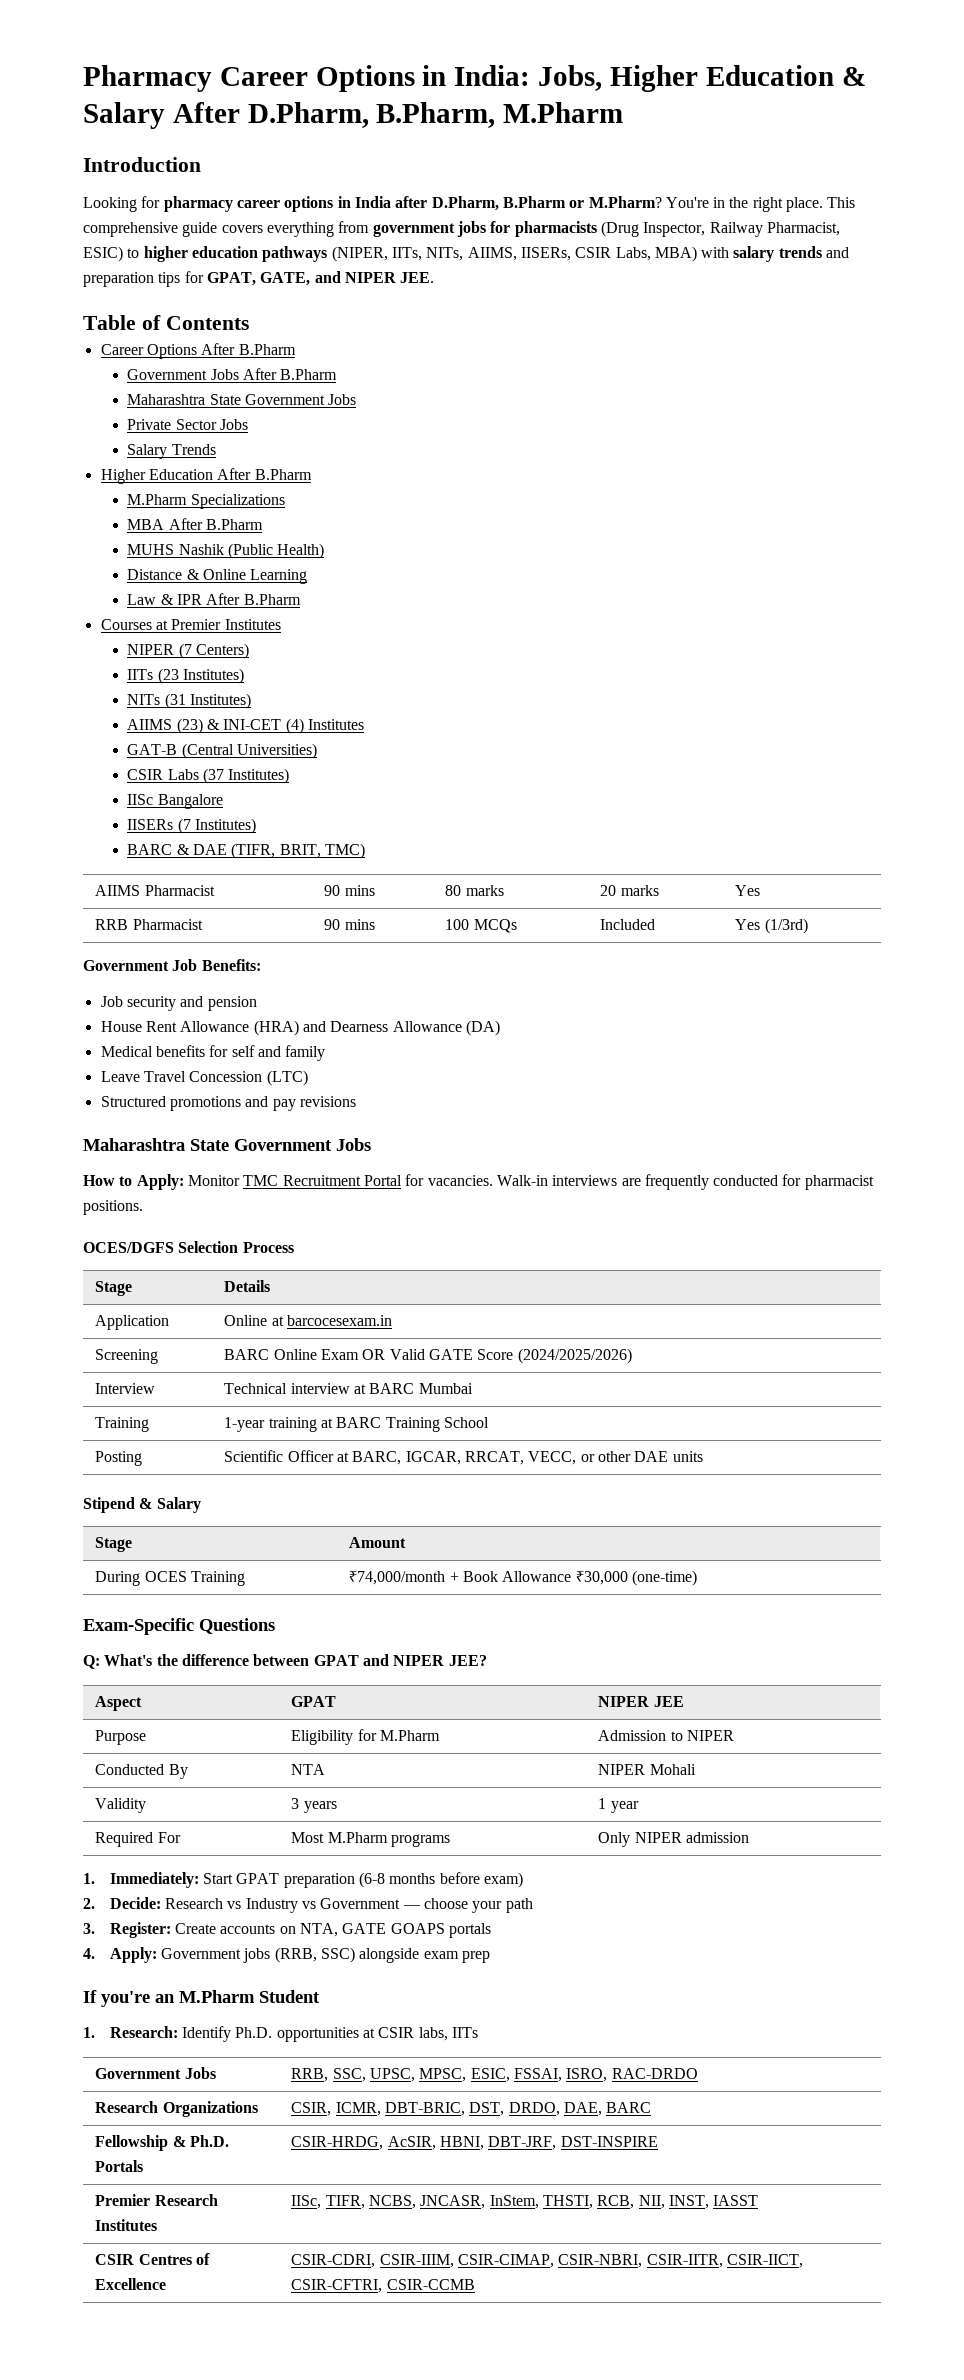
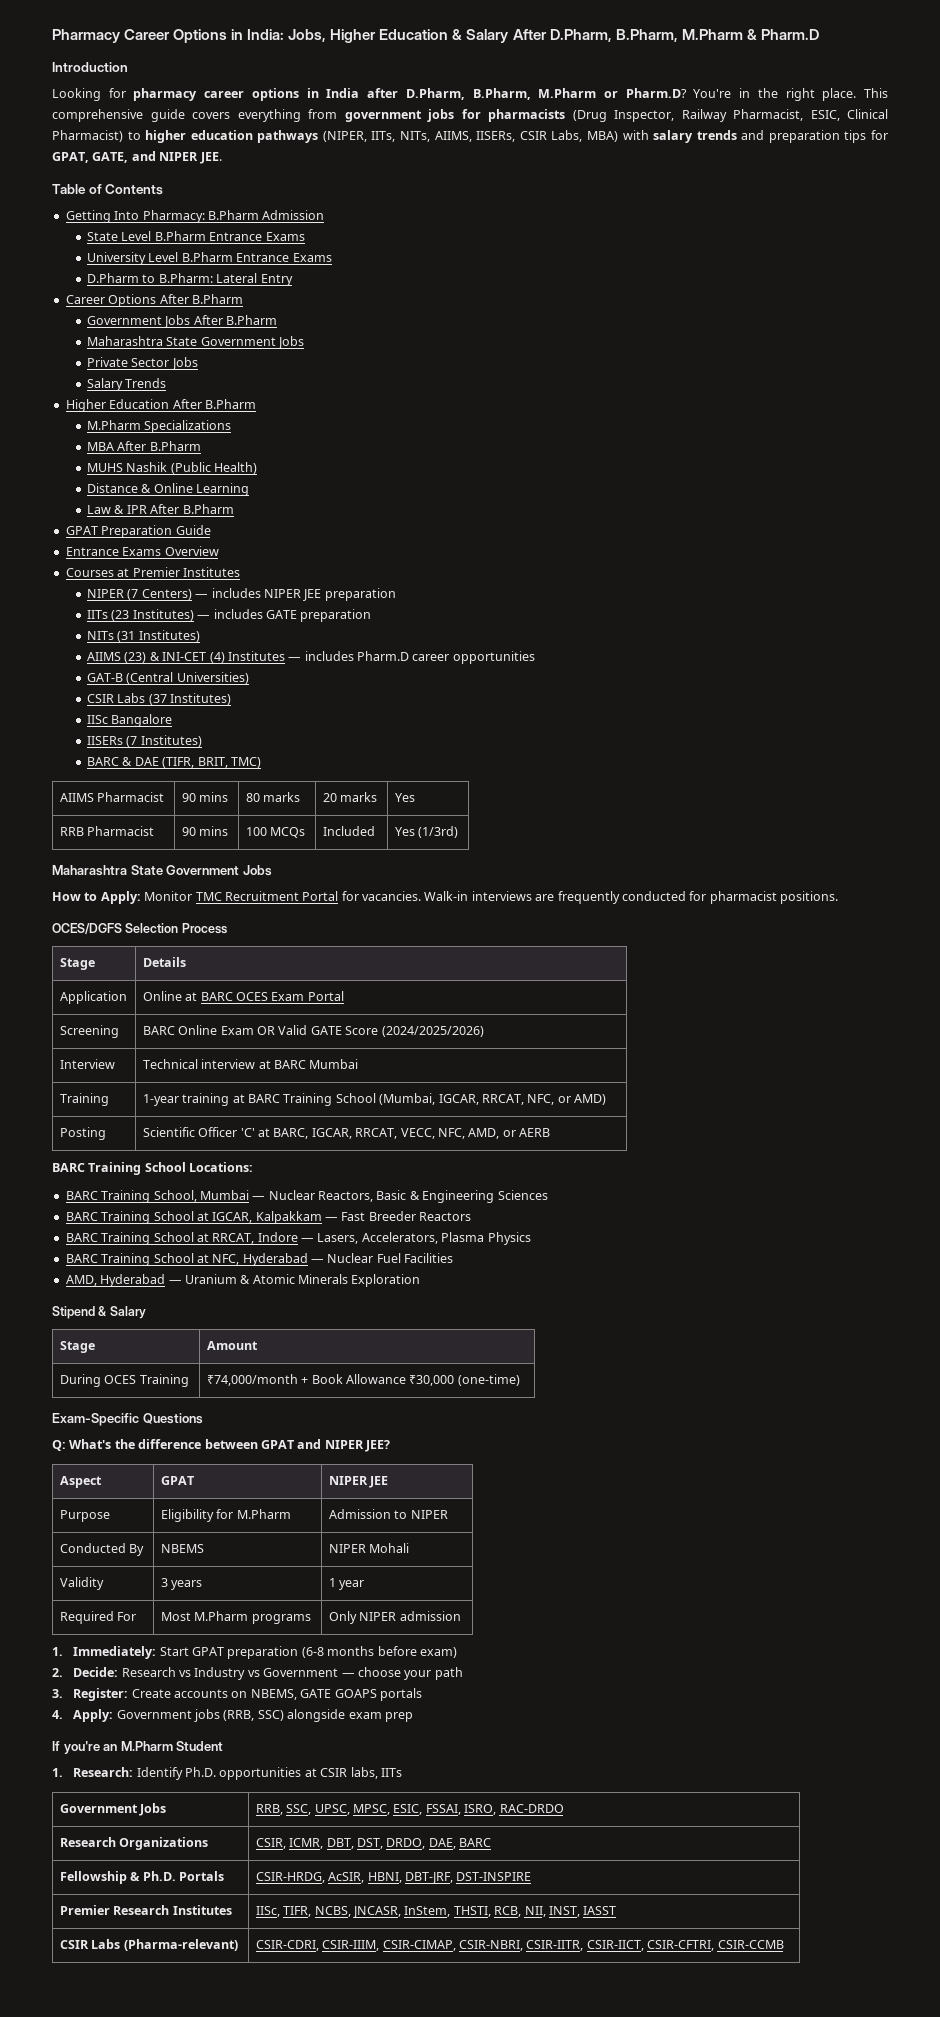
- Pharmacy Career Options in India: Jobs, Higher Education & Salary After D.Pharm, B.Pharm, M.Pharm
+ Pharmacy Career Options in India: Jobs, Higher Education & Salary After D.Pharm, B.Pharm, M.Pharm & Pharm.D
- Looking for pharmacy career options in India after D.Pharm, B.Pharm or M.Pharm?
+ Looking for pharmacy career options in India after D.Pharm, B.Pharm, M.Pharm or Pharm.D?
- This comprehensive guide covers everything from government jobs for pharmacists (Drug Inspector, Railway Pharmacist, ESIC) to higher education pathways (NIPER, IITs, NITs, AIIMS, IISERs, CSIR Labs, MBA) with salary trends and preparation tips for GPAT, GATE, and NIPER JEE.
+ This comprehensive guide covers everything from government jobs for pharmacists (Drug Inspector, Railway Pharmacist, ESIC, Clinical Pharmacist) to higher education pathways (NIPER, IITs, NITs, AIIMS, IISERs, CSIR Labs, MBA) with salary trends and preparation tips for GPAT, GATE, and NIPER JEE.
+ Getting Into Pharmacy: B.Pharm Admission
+ State Level B.Pharm Entrance Exams
+ University Level B.Pharm Entrance Exams
+ D.Pharm to B.Pharm: Lateral Entry
+ GPAT Preparation Guide
+ Entrance Exams Overview
- NIPER (7 Centers)
+ NIPER (7 Centers) — includes NIPER JEE preparation
- IITs (23 Institutes)
+ IITs (23 Institutes) — includes GATE preparation
- AIIMS (23) & INI-CET (4) Institutes
+ AIIMS (23) & INI-CET (4) Institutes — includes Pharm.D career opportunities
- Government Job Benefits:
- Job security and pension
- House Rent Allowance (HRA) and Dearness Allowance (DA)
- Medical benefits for self and family
- Leave Travel Concession (LTC)
- Structured promotions and pay revisions
- Application | Online at barcocesexam.in
+ Application | Online at BARC OCES Exam Portal
- Training | 1-year training at BARC Training School
+ Training | 1-year training at BARC Training School (Mumbai, IGCAR, RRCAT, NFC, or AMD)
- Posting | Scientific Officer at BARC, IGCAR, RRCAT, VECC, or other DAE units
+ Posting | Scientific Officer 'C' at BARC, IGCAR, RRCAT, VECC, NFC, AMD, or AERB
+ BARC Training School Locations:
+ BARC Training School, Mumbai — Nuclear Reactors, Basic & Engineering Sciences
+ BARC Training School at IGCAR, Kalpakkam — Fast Breeder Reactors
+ BARC Training School at RRCAT, Indore — Lasers, Accelerators, Plasma Physics
+ BARC Training School at NFC, Hyderabad — Nuclear Fuel Facilities
+ AMD, Hyderabad — Uranium & Atomic Minerals Exploration
- Conducted By | NTA | NIPER Mohali
+ Conducted By | NBEMS | NIPER Mohali
- 3. Register: Create accounts on NTA, GATE GOAPS portals
+ 3. Register: Create accounts on NBEMS, GATE GOAPS portals
- Research Organizations | CSIR, ICMR, DBT-BRIC, DST, DRDO, DAE, BARC
+ Research Organizations | CSIR, ICMR, DBT, DST, DRDO, DAE, BARC
- CSIR Centres of Excellence | CSIR-CDRI, CSIR-IIIM, CSIR-CIMAP, CSIR-NBRI, CSIR-IITR, CSIR-IICT, CSIR-CFTRI, CSIR-CCMB
+ CSIR Labs (Pharma-relevant) | CSIR-CDRI, CSIR-IIIM, CSIR-CIMAP, CSIR-NBRI, CSIR-IITR, CSIR-IICT, CSIR-CFTRI, CSIR-CCMB

